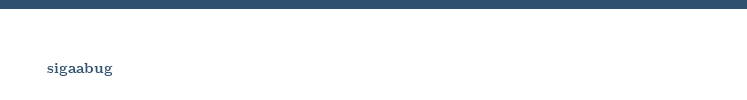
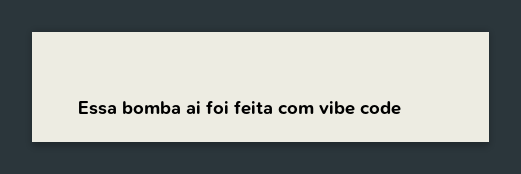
- sigaabug
+ Essa bomba ai foi feita com vibe code

